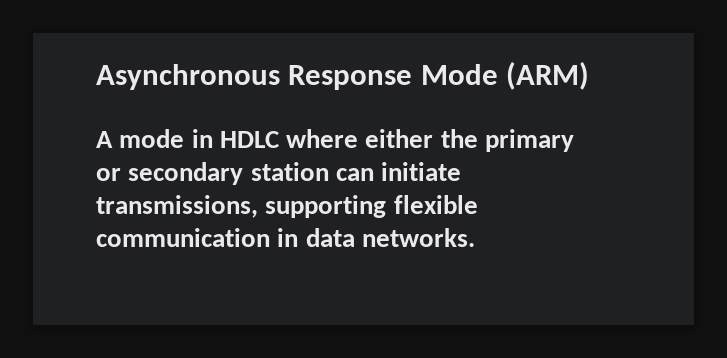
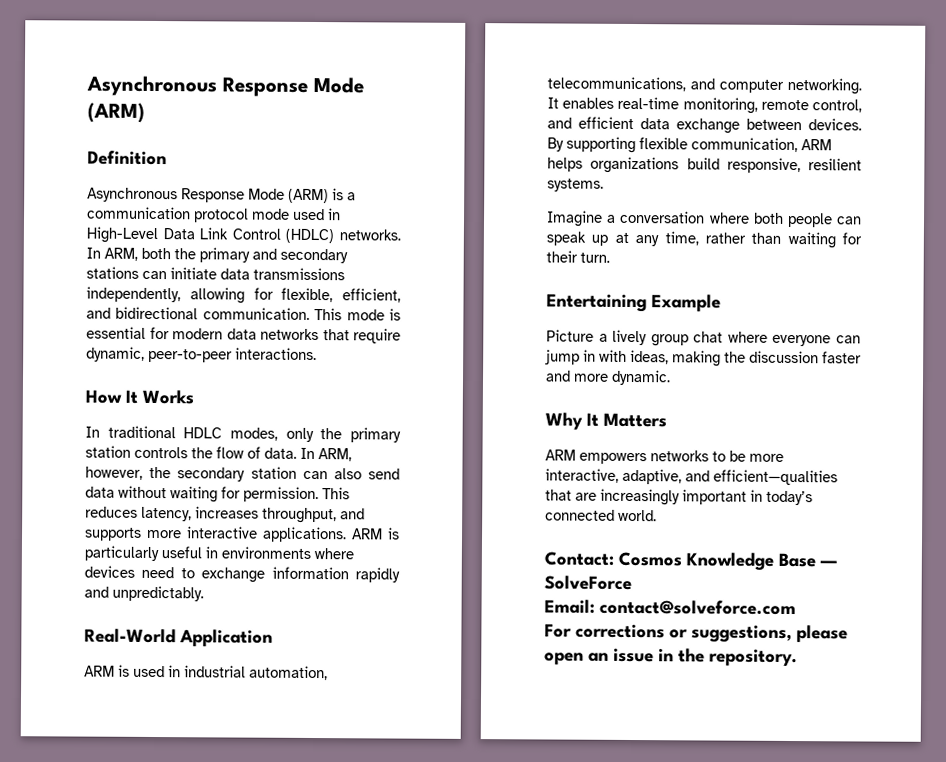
- A mode in HDLC where either the primary or secondary station can initiate transmissions, supporting flexible communication in data networks.
+ Definition
+ Asynchronous Response Mode (ARM) is a communication protocol mode used in High-Level Data Link Control (HDLC) networks. In ARM, both the primary and secondary stations can initiate data transmissions independently, allowing for flexible, efficient, and bidirectional communication. This mode is essential for modern data networks that require dynamic, peer-to-peer interactions.
+ How It Works
+ In traditional HDLC modes, only the primary station controls the flow of data. In ARM, however, the secondary station can also send data without waiting for permission. This reduces latency, increases throughput, and supports more interactive applications. ARM is particularly useful in environments where devices need to exchange information rapidly and unpredictably.
+ Real-World Application
+ ARM is used in industrial automation, telecommunications, and computer networking. It enables real-time monitoring, remote control, and efficient data exchange between devices. By supporting flexible communication, ARM helps organizations build responsive, resilient systems.
+ Imagine a conversation where both people can speak up at any time, rather than waiting for their turn.
+ Entertaining Example
+ Picture a lively group chat where everyone can jump in with ideas, making the discussion faster and more dynamic.
+ Why It Matters
+ ARM empowers networks to be more interactive, adaptive, and efficient—qualities that are increasingly important in today’s connected world.
+ Contact: Cosmos Knowledge Base — SolveForce
+ Email: contact@solveforce.com
+ For corrections or suggestions, please open an issue in the repository.

